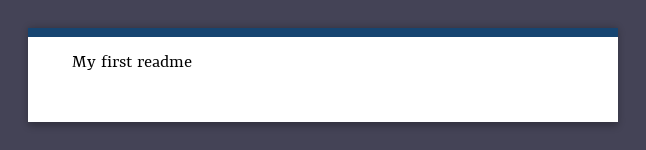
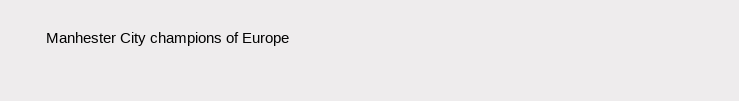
- My first readme
+ Manhester City champions of Europe

